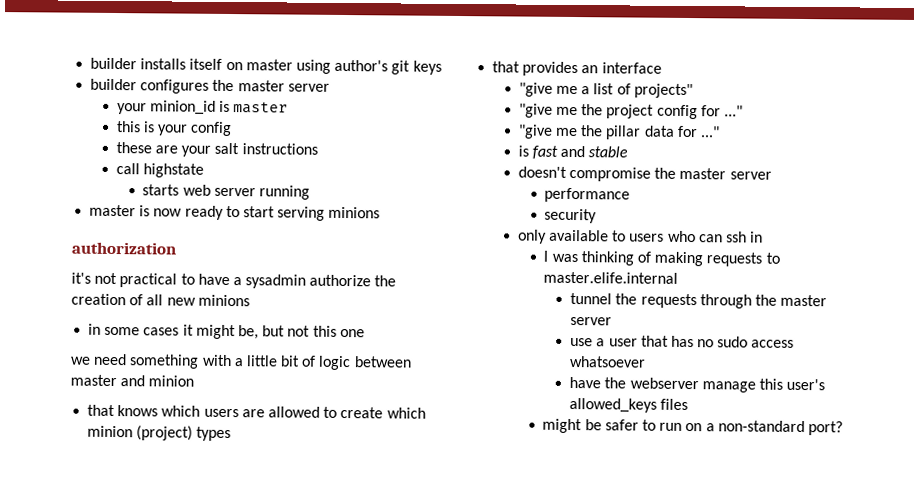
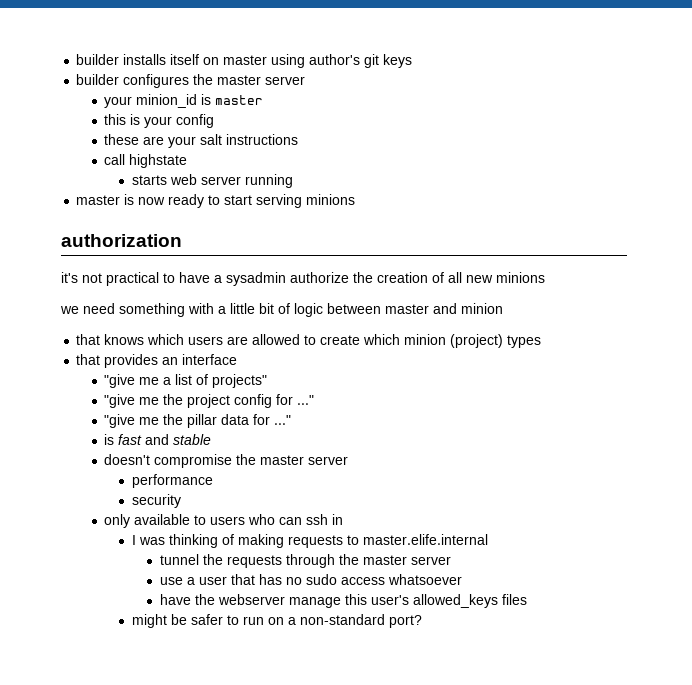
- in some cases it might be, but not this one

